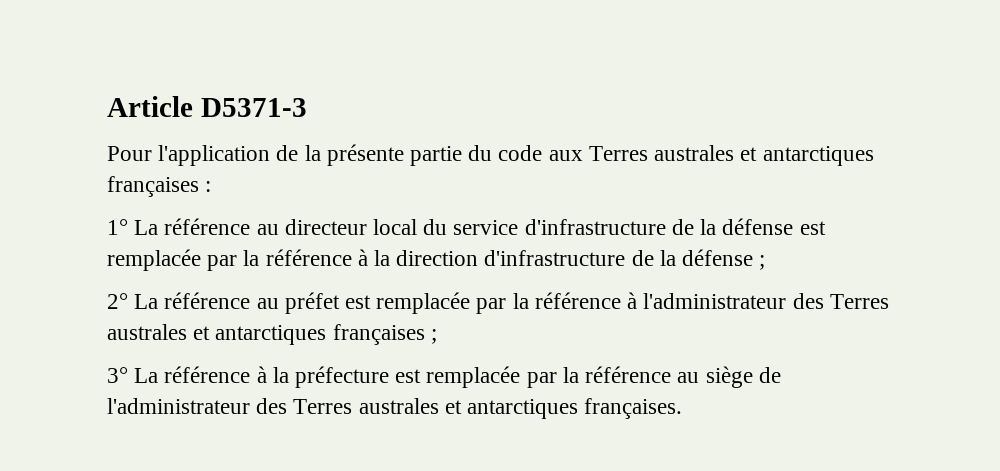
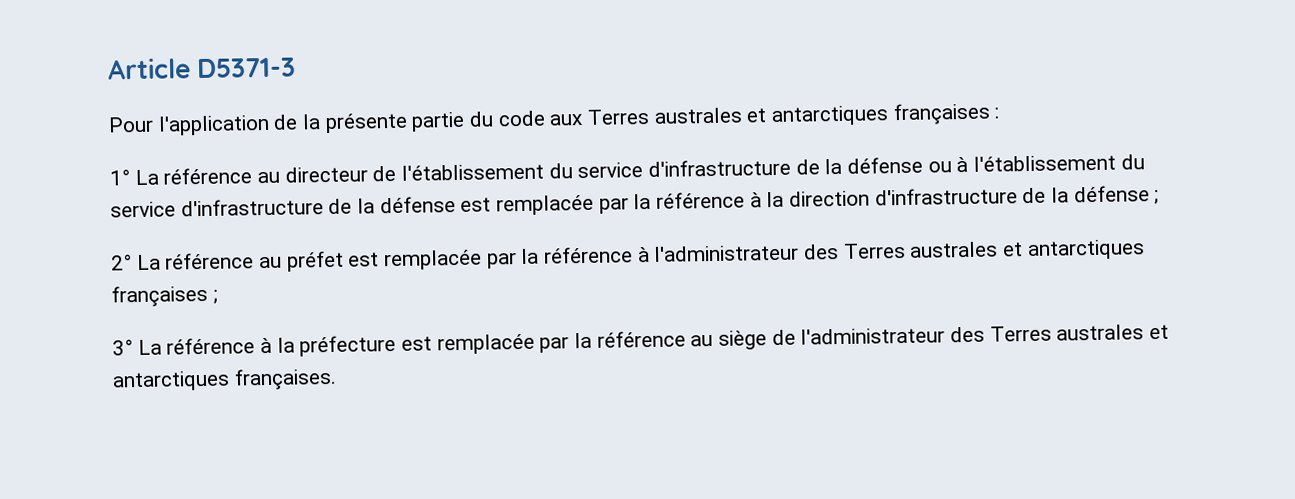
- 1° La référence au directeur local du service d'infrastructure de la défense est remplacée par la référence à la direction d'infrastructure de la défense ;
+ 1° La référence au directeur de l'établissement du service d'infrastructure de la défense ou à l'établissement du service d'infrastructure de la défense est remplacée par la référence à la direction d'infrastructure de la défense ;

